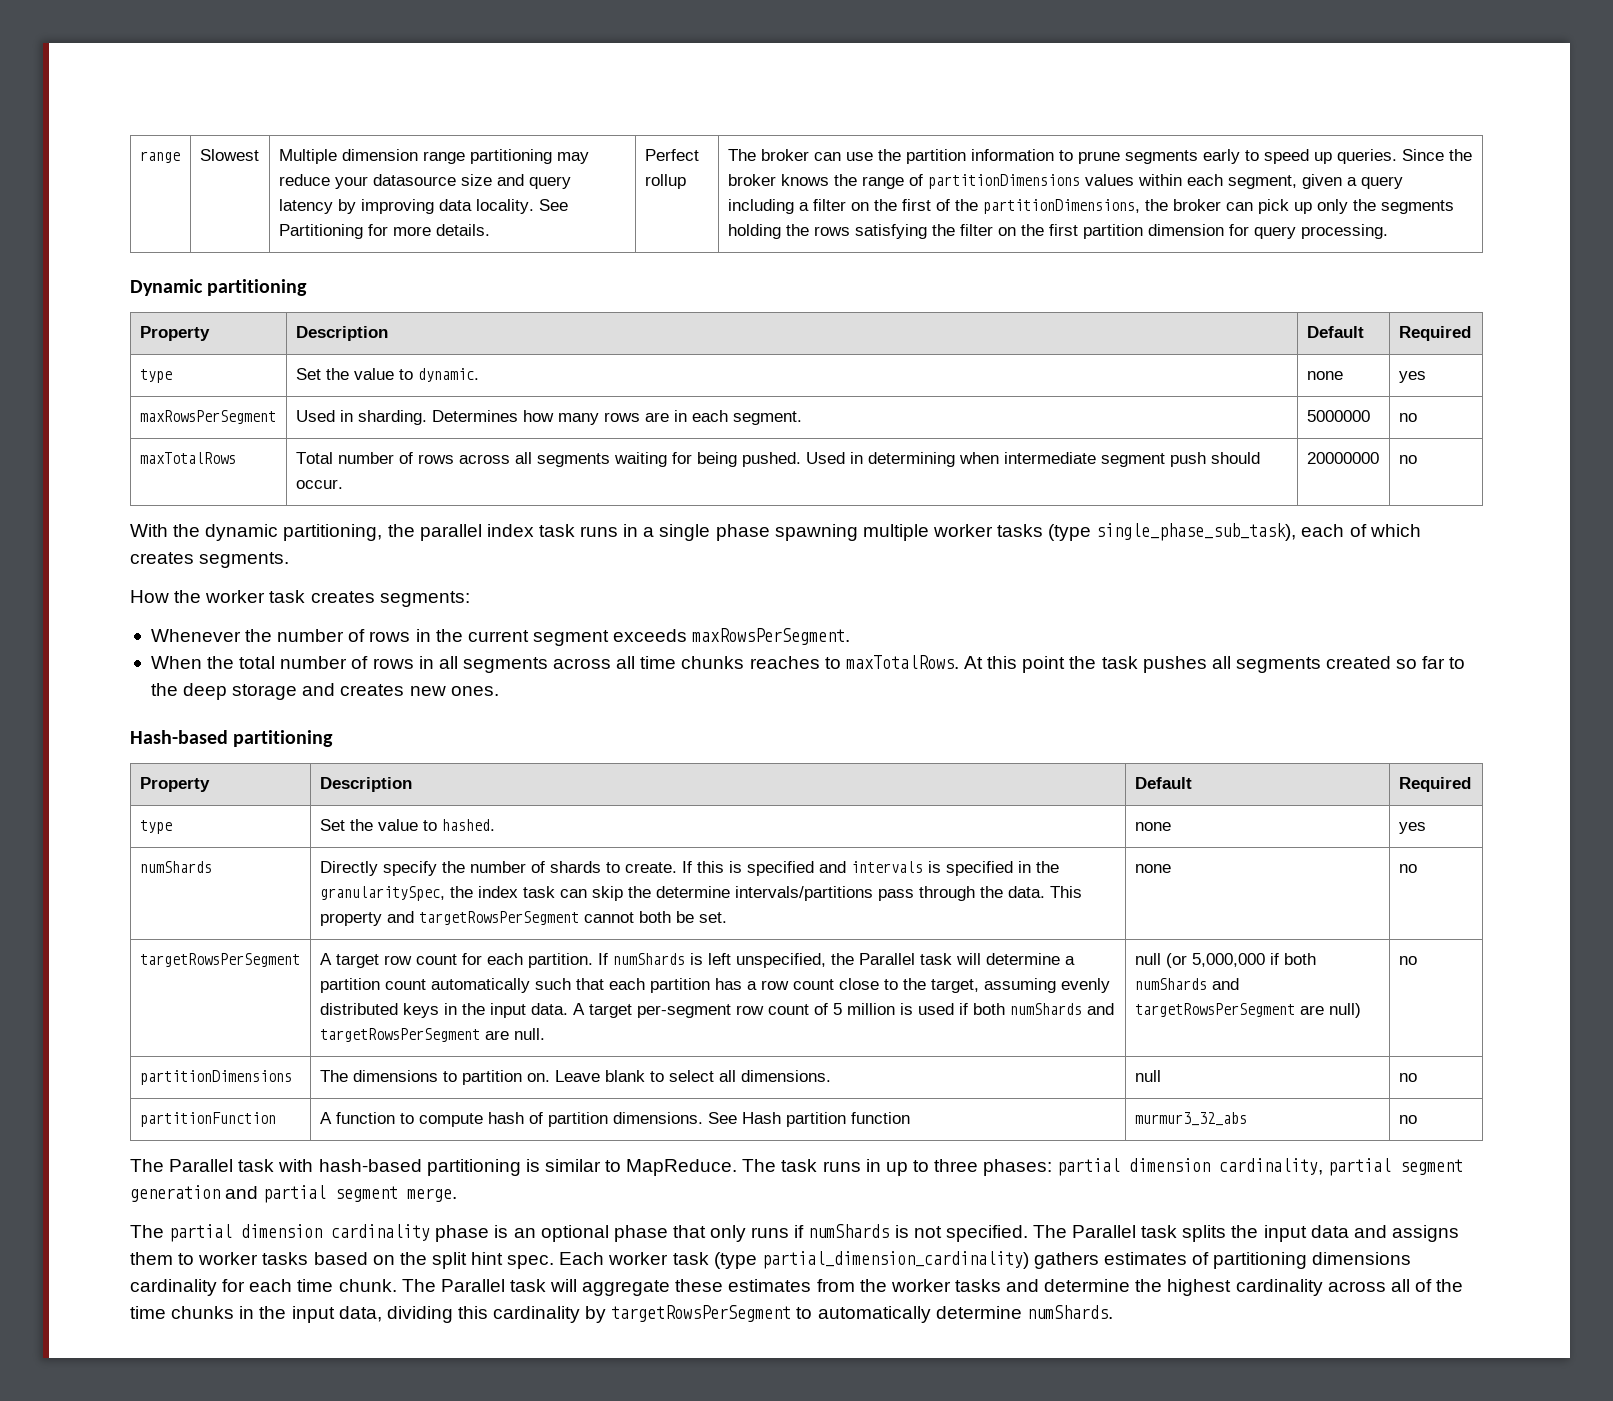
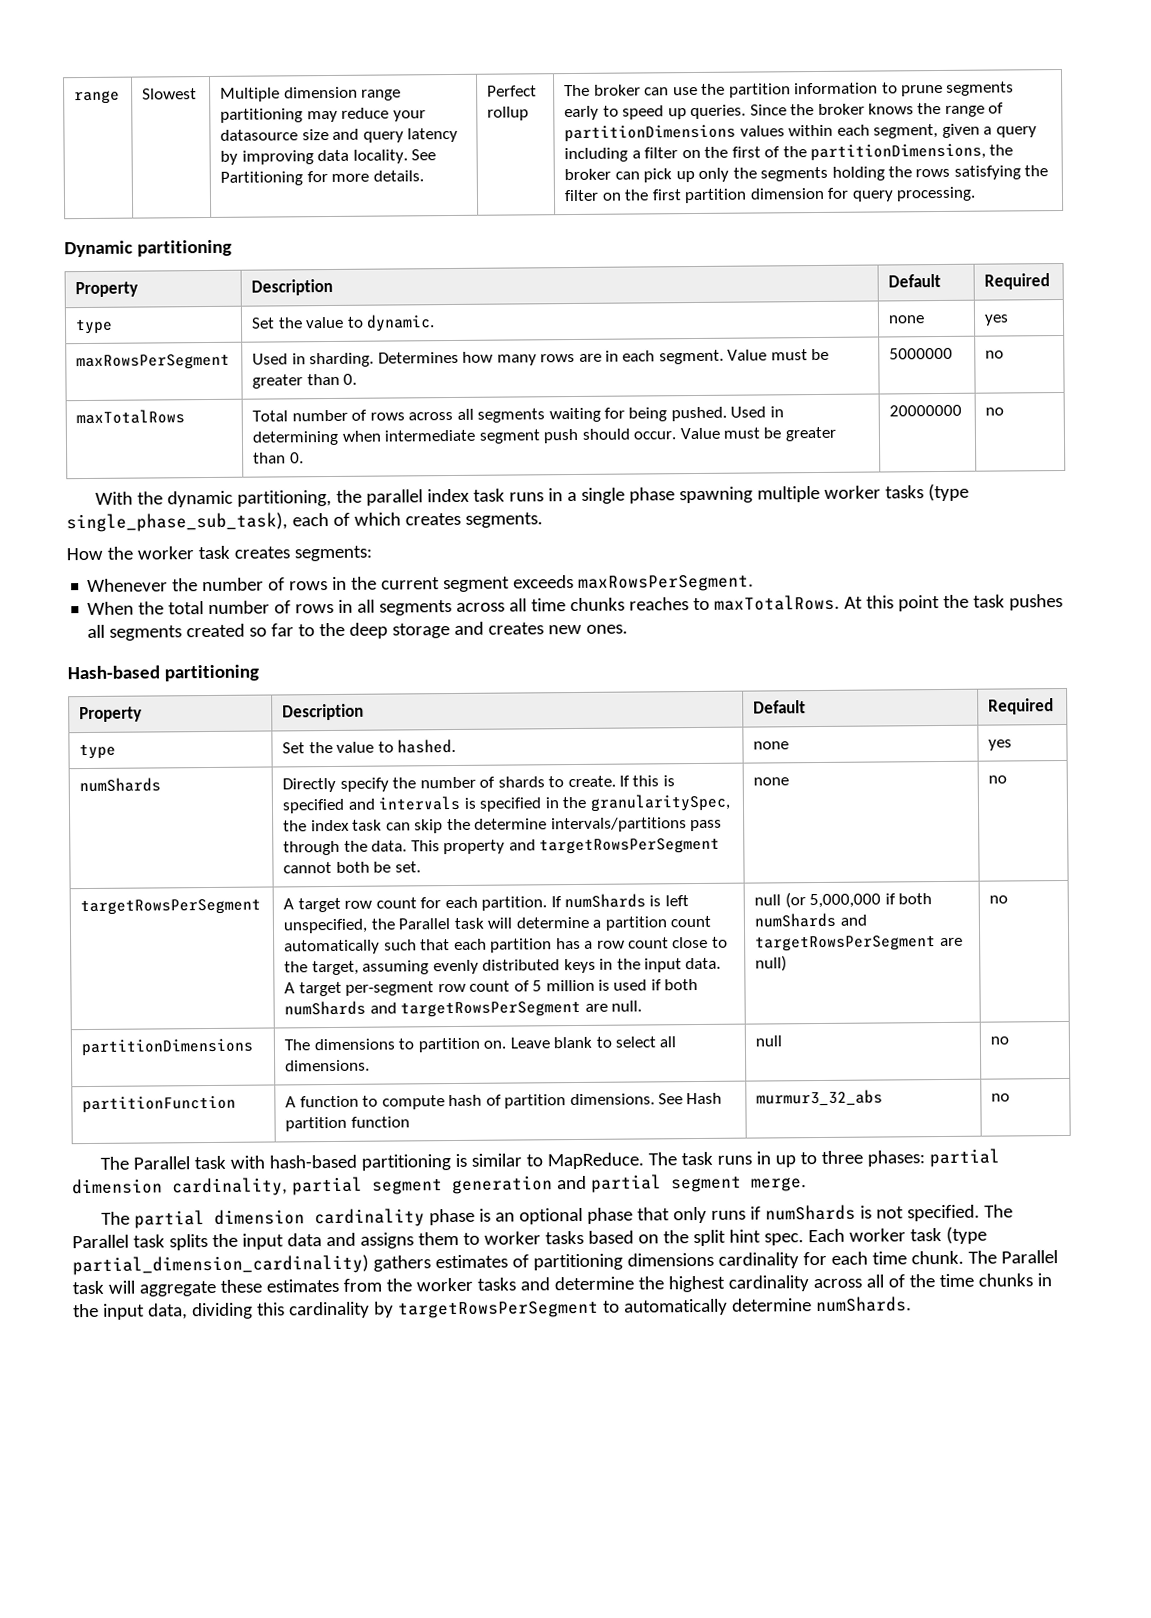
- maxRowsPerSegment | Used in sharding. Determines how many rows are in each segment. | 5000000 | no
+ maxRowsPerSegment | Used in sharding. Determines how many rows are in each segment. Value must be greater than 0. | 5000000 | no
- maxTotalRows | Total number of rows across all segments waiting for being pushed. Used in determining when intermediate segment push should occur. | 20000000 | no
+ maxTotalRows | Total number of rows across all segments waiting for being pushed. Used in determining when intermediate segment push should occur. Value must be greater than 0. | 20000000 | no

